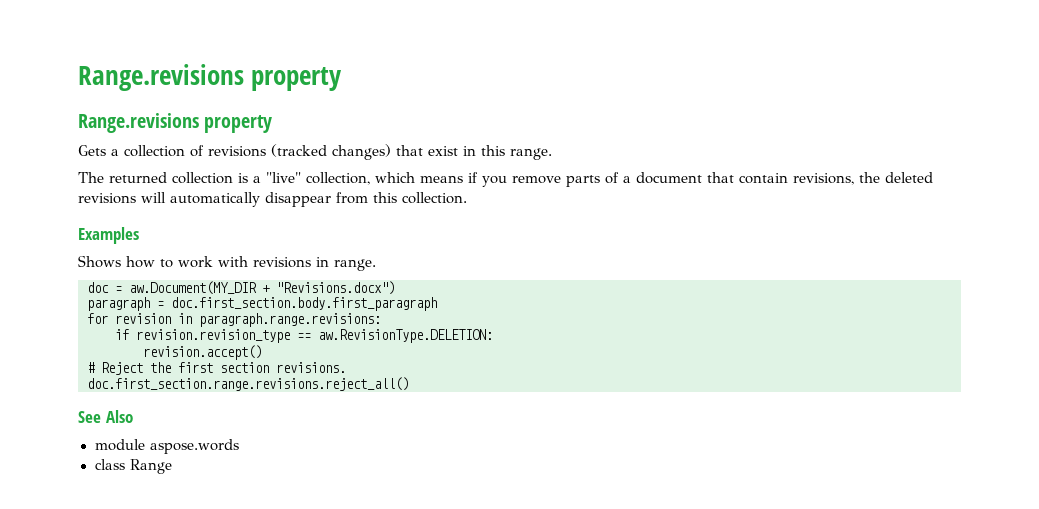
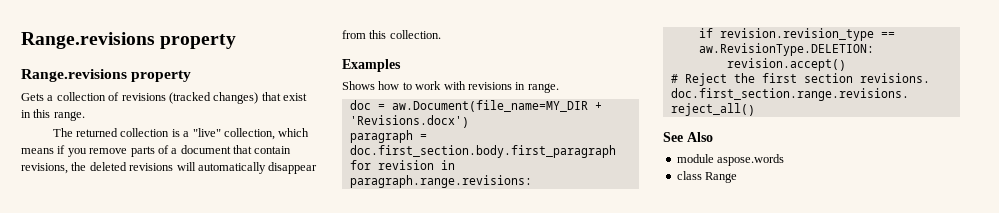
- doc = aw.Document(MY_DIR + "Revisions.docx")
+ doc = aw.Document(file_name=MY_DIR + 'Revisions.docx')

